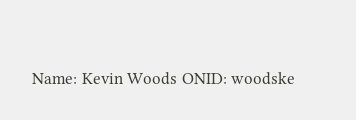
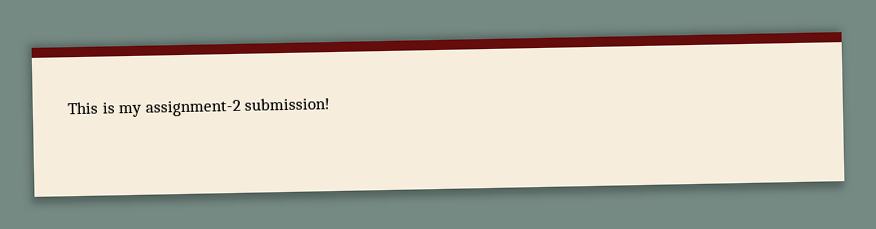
- Name: Kevin Woods ONID: woodske
+ This is my assignment-2 submission!

